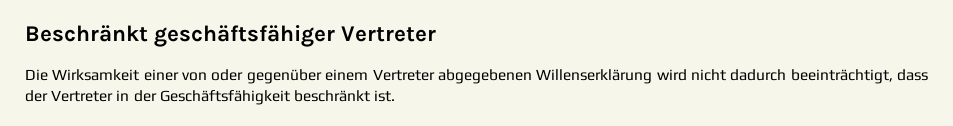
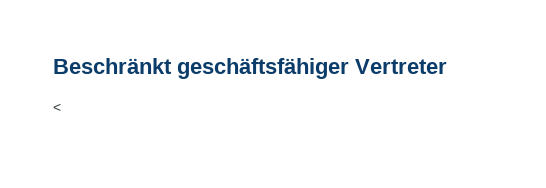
- Die Wirksamkeit einer von oder gegenüber einem Vertreter abgegebenen Willenserklärung wird nicht dadurch beeinträchtigt, dass der Vertreter in der Geschäftsfähigkeit beschränkt ist.
+ <

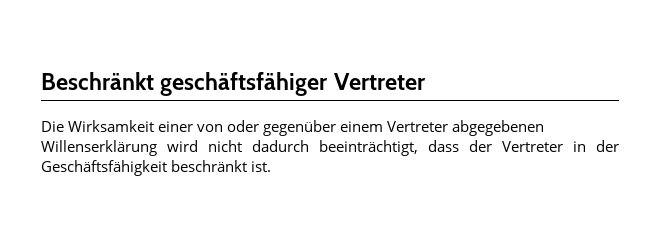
- <
+ Die Wirksamkeit einer von oder gegenüber einem Vertreter abgegebenen Willenserklärung wird nicht dadurch beeinträchtigt, dass der Vertreter in der Geschäftsfähigkeit beschränkt ist.

